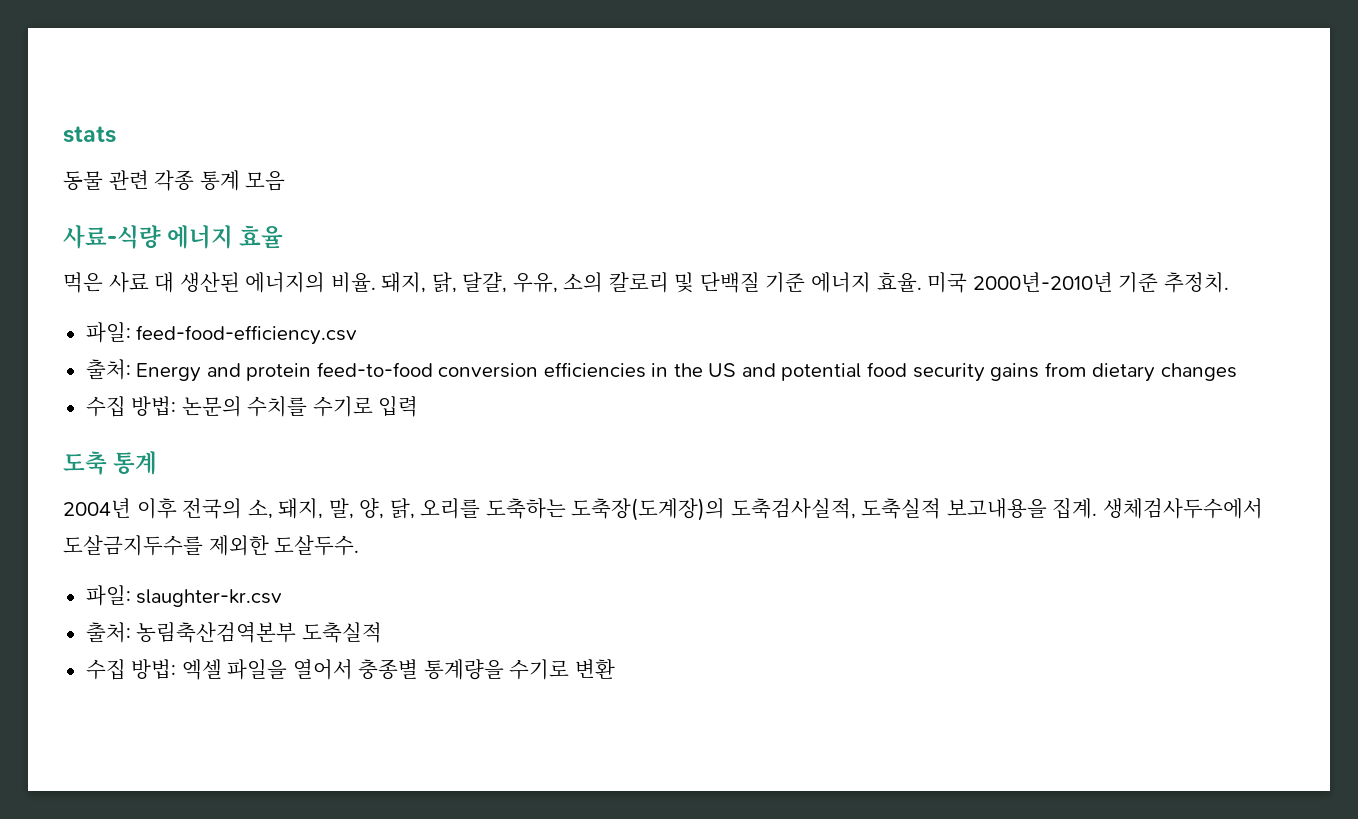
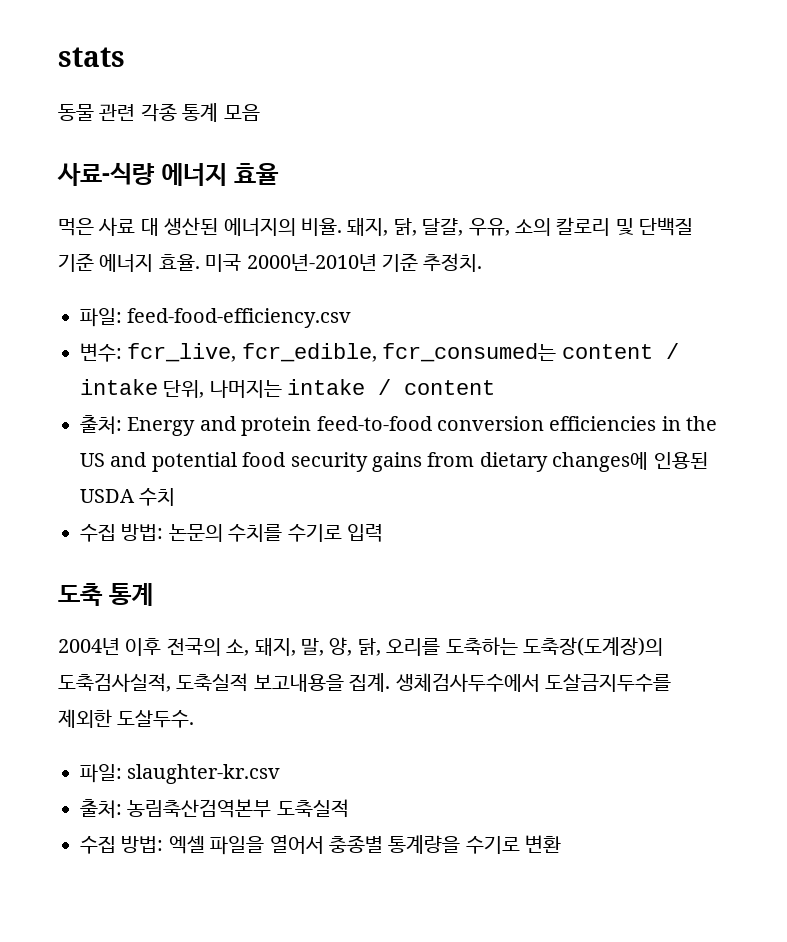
+ 변수: fcr_live, fcr_edible, fcr_consumed는 content / intake 단위, 나머지는 intake / content
- 출처: Energy and protein feed-to-food conversion efficiencies in the US and potential food security gains from dietary changes
+ 출처: Energy and protein feed-to-food conversion efficiencies in the US and potential food security gains from dietary changes에 인용된 USDA 수치

